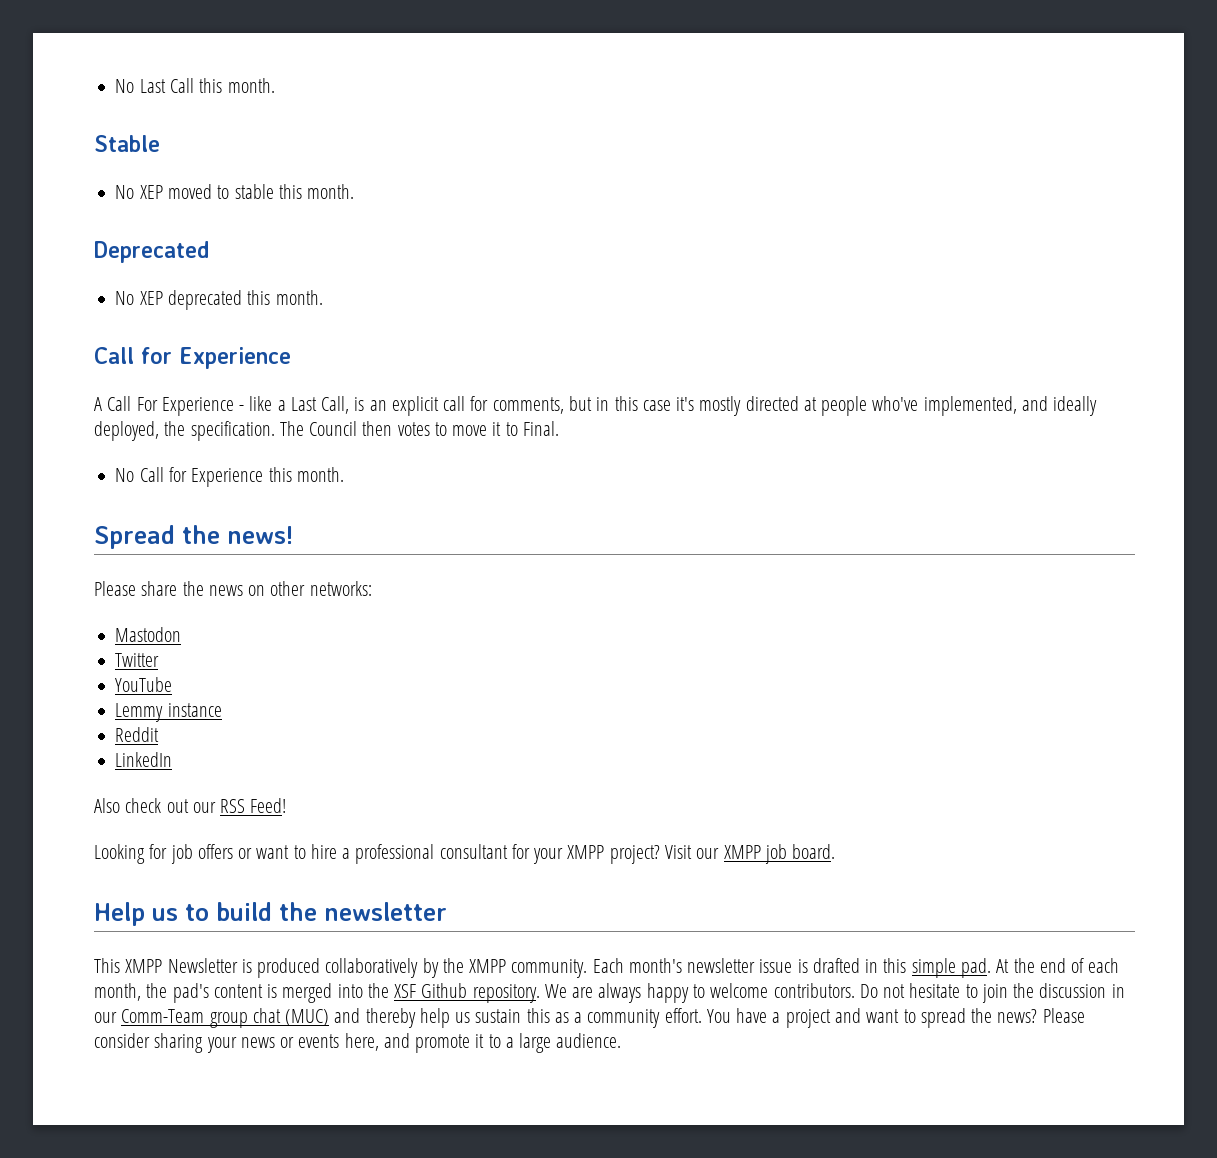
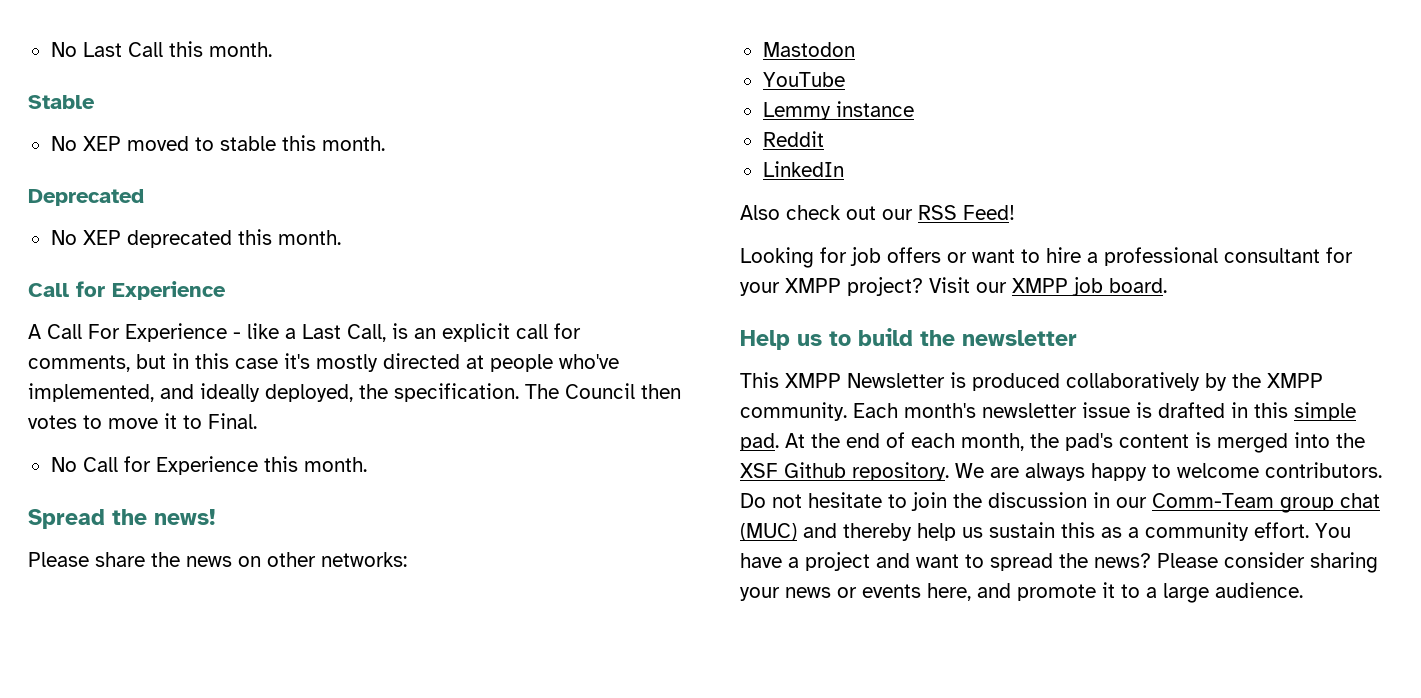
- Twitter

